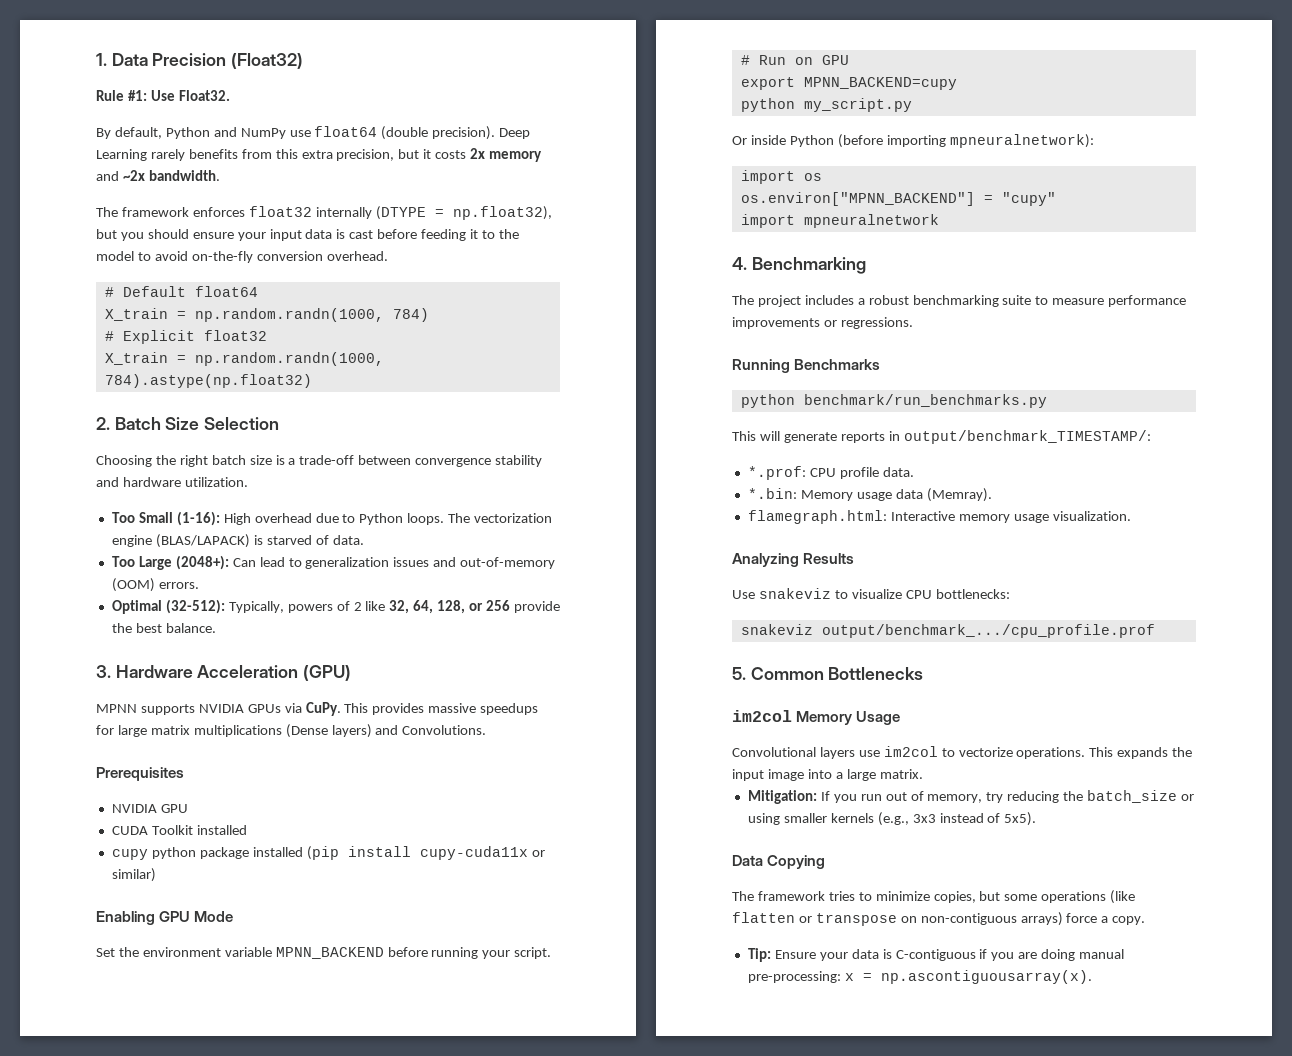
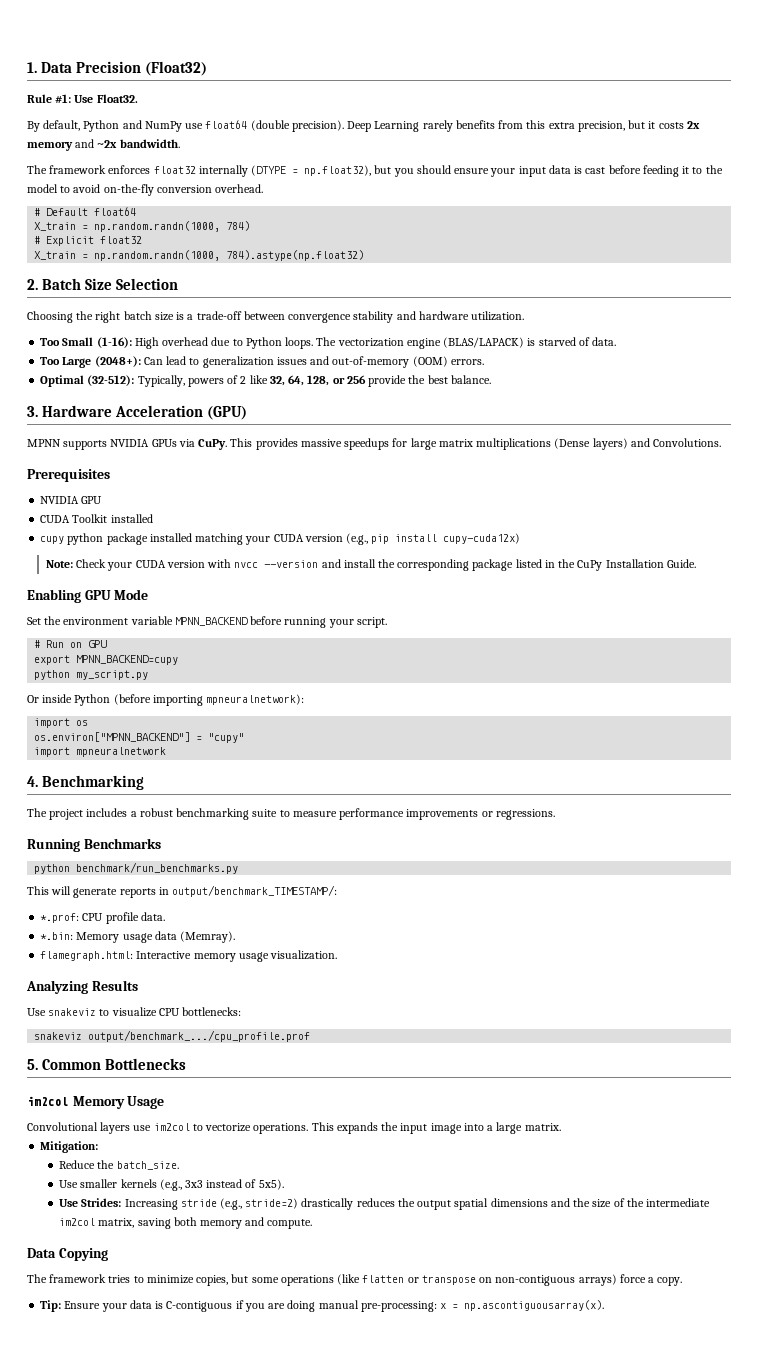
- cupy python package installed (pip install cupy-cuda11x or similar)
+ cupy python package installed matching your CUDA version (e.g., pip install cupy-cuda12x)
+ Note: Check your CUDA version with nvcc --version and install the corresponding package listed in the CuPy Installation Guide.
- Mitigation: If you run out of memory, try reducing the batch_size or using smaller kernels (e.g., 3x3 instead of 5x5).
+ Mitigation:
+ Reduce the batch_size.
+ Use smaller kernels (e.g., 3x3 instead of 5x5).
+ Use Strides: Increasing stride (e.g., stride=2) drastically reduces the output spatial dimensions and the size of the intermediate im2col matrix, saving both memory and compute.

